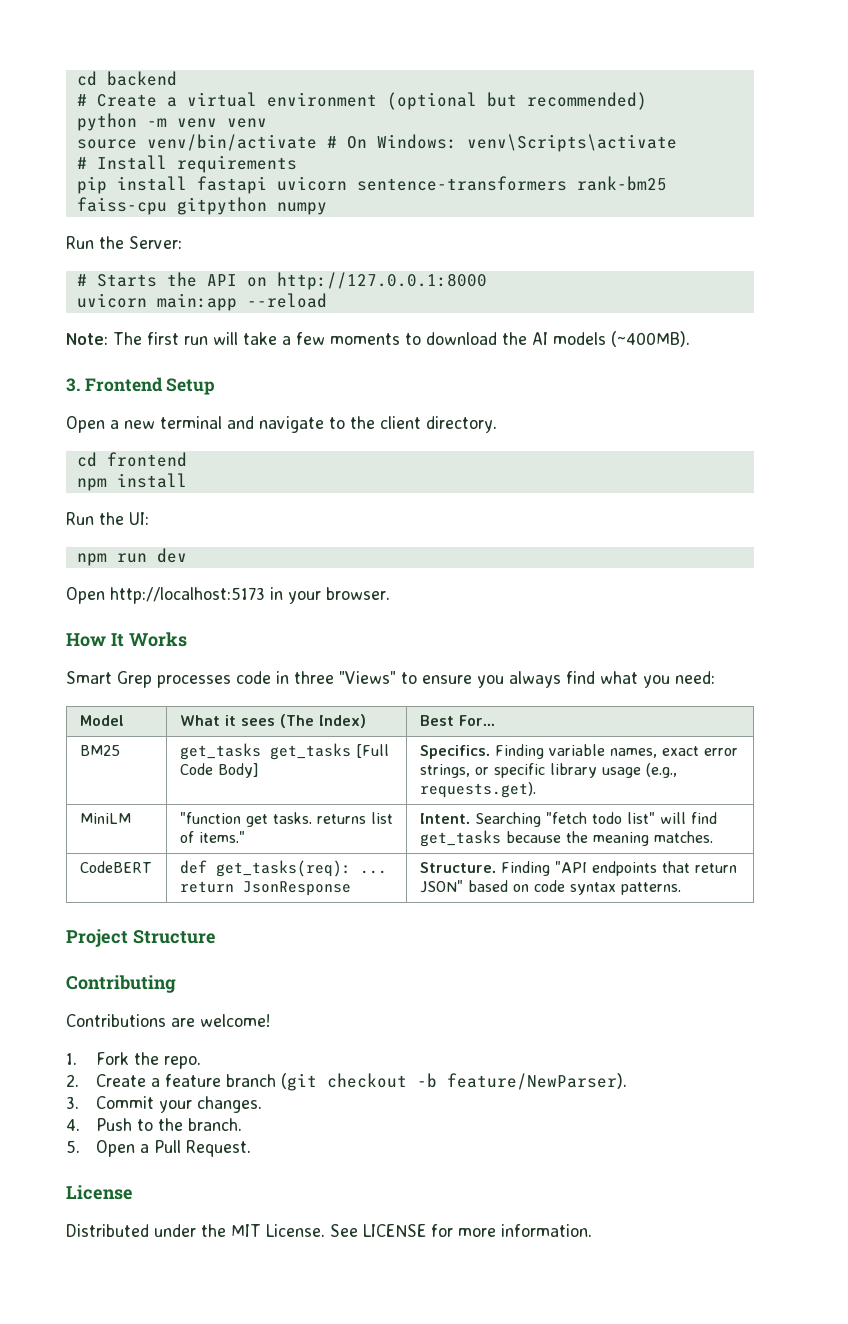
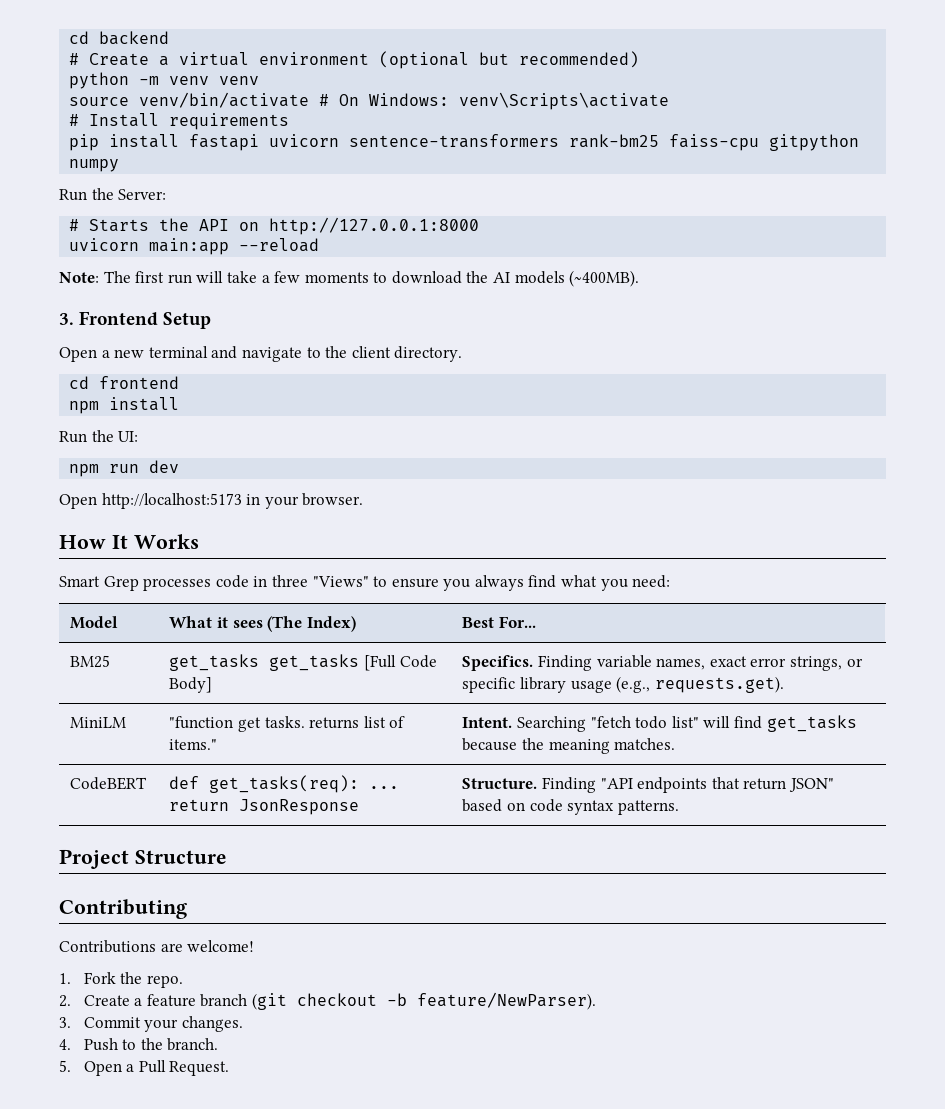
- License
- Distributed under the MIT License. See LICENSE for more information.

